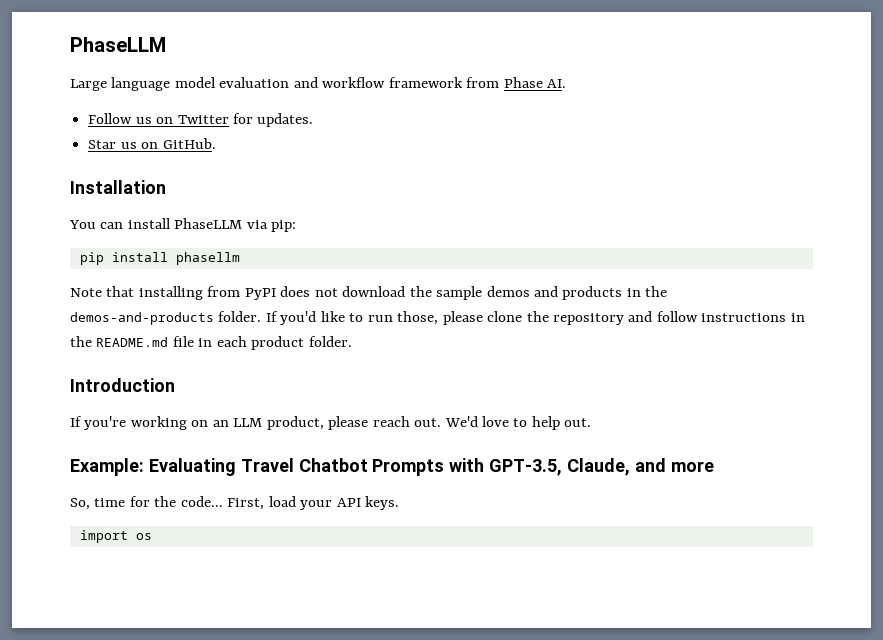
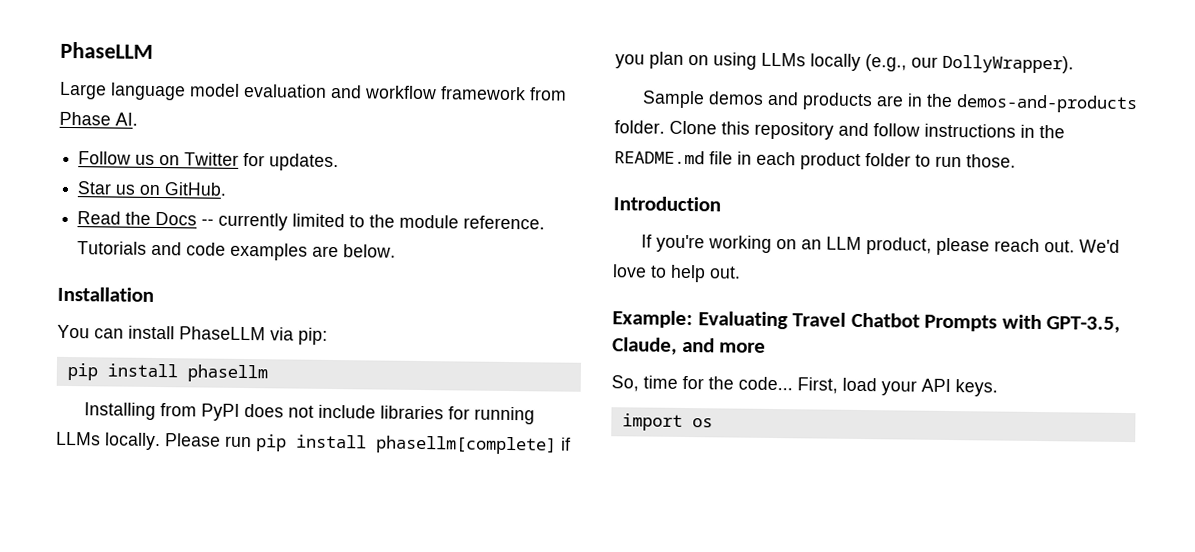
+ Read the Docs -- currently limited to the module reference. Tutorials and code examples are below.
- Note that installing from PyPI does not download the sample demos and products in the demos-and-products folder.
+ Installing from PyPI does not include libraries for running LLMs locally. Please run pip install phasellm[complete] if you plan on using LLMs locally (e.g., our DollyWrapper).
+ Sample demos and products are in the demos-and-products folder.
- If you'd like to run those, please clone the repository and follow instructions in the README.md file in each product folder.
+ Clone this repository and follow instructions in the README.md file in each product folder to run those.

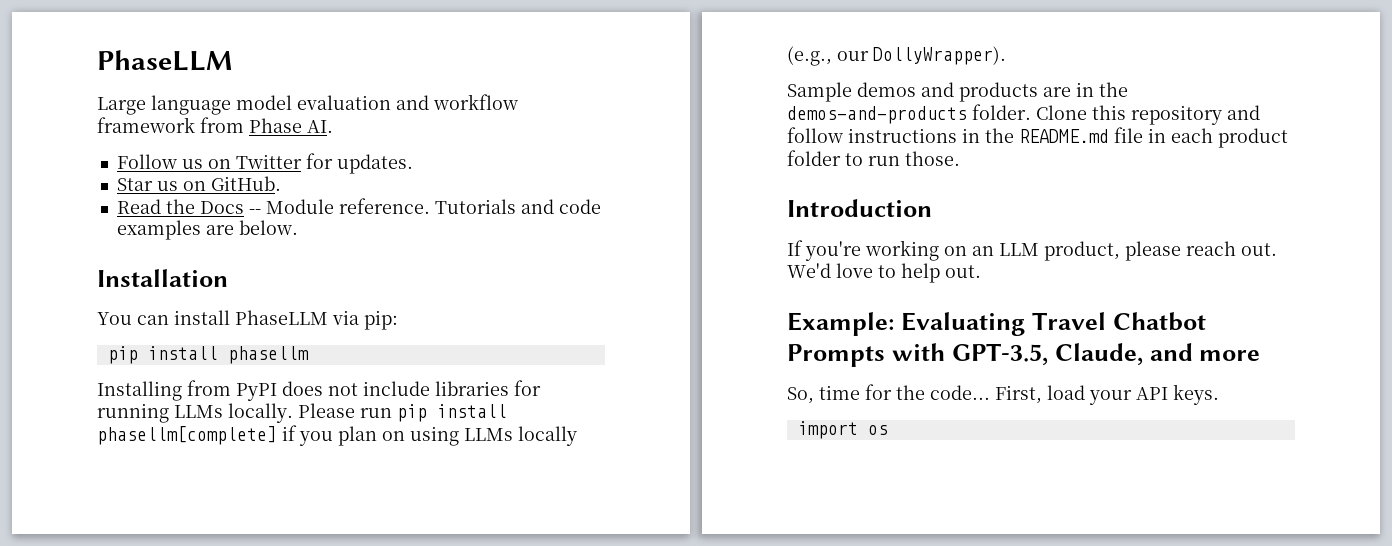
- Read the Docs -- currently limited to the module reference.
+ Read the Docs -- Module reference.

